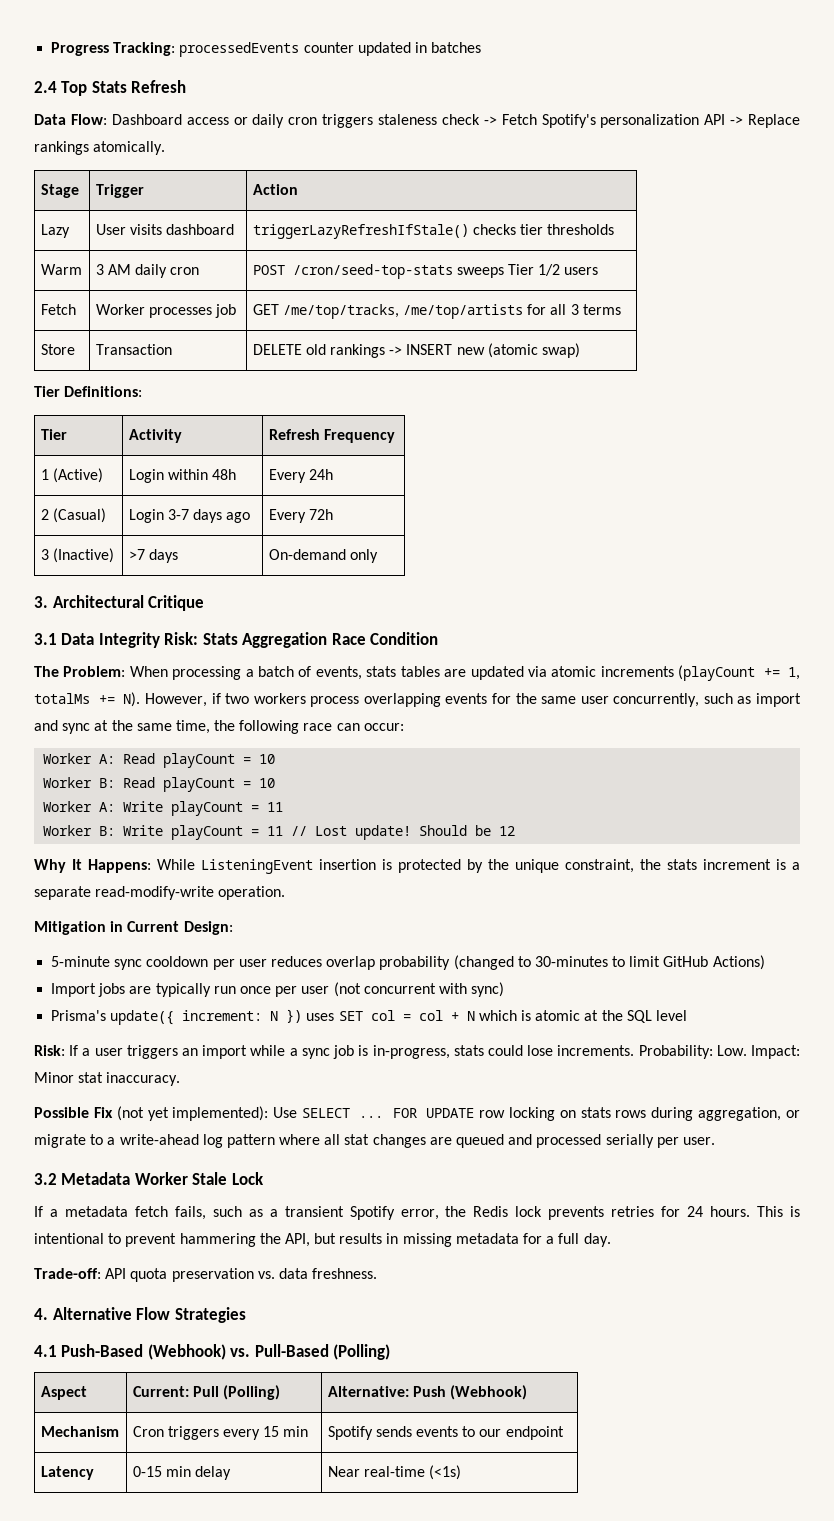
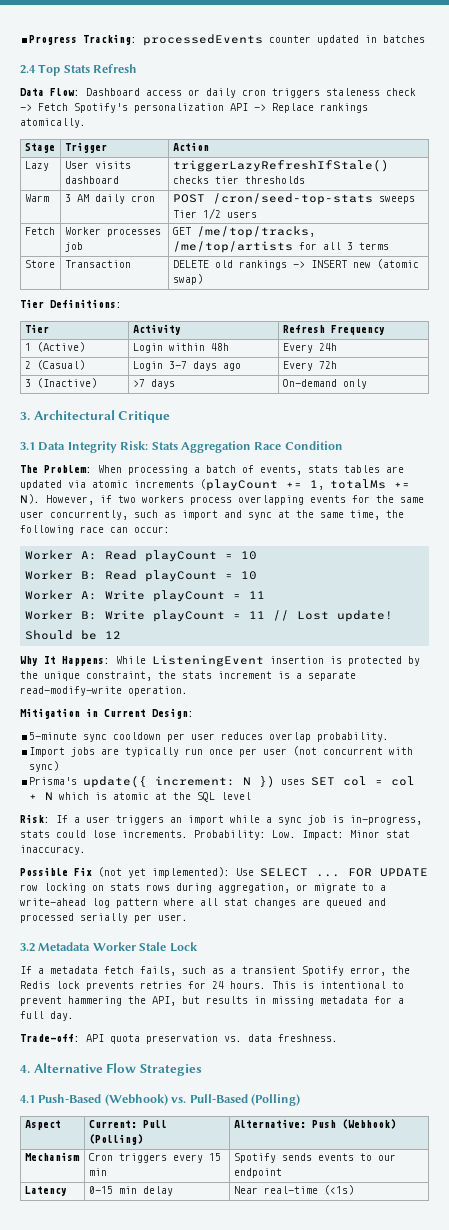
- 5-minute sync cooldown per user reduces overlap probability (changed to 30-minutes to limit GitHub Actions)
+ 5-minute sync cooldown per user reduces overlap probability.

